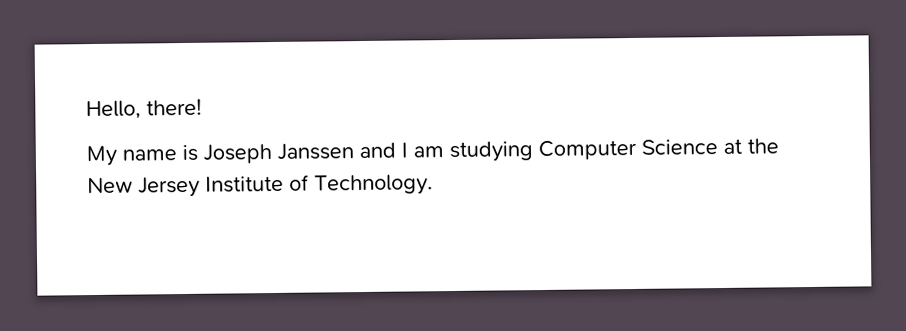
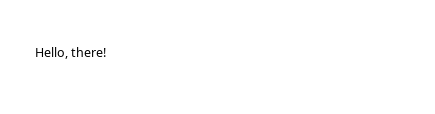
- My name is Joseph Janssen and I am studying Computer Science at the New Jersey Institute of Technology.

